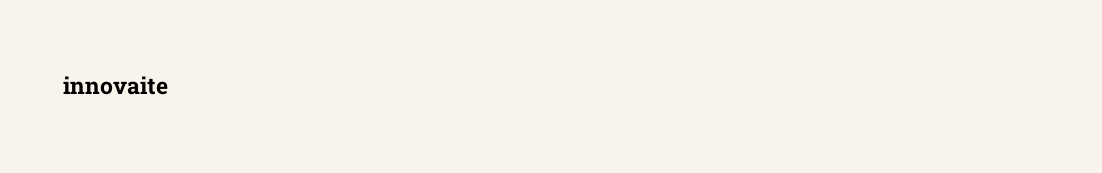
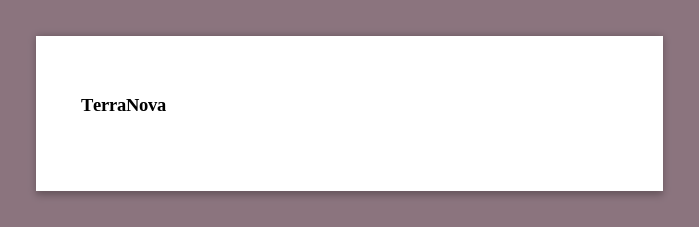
- innovaite
+ TerraNova

